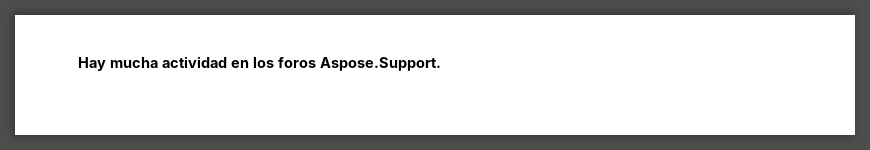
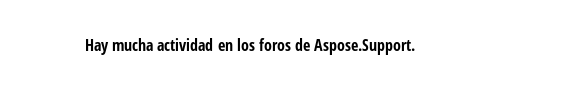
- Hay mucha actividad en los foros Aspose.Support.
+ Hay mucha actividad en los foros de Aspose.Support.

